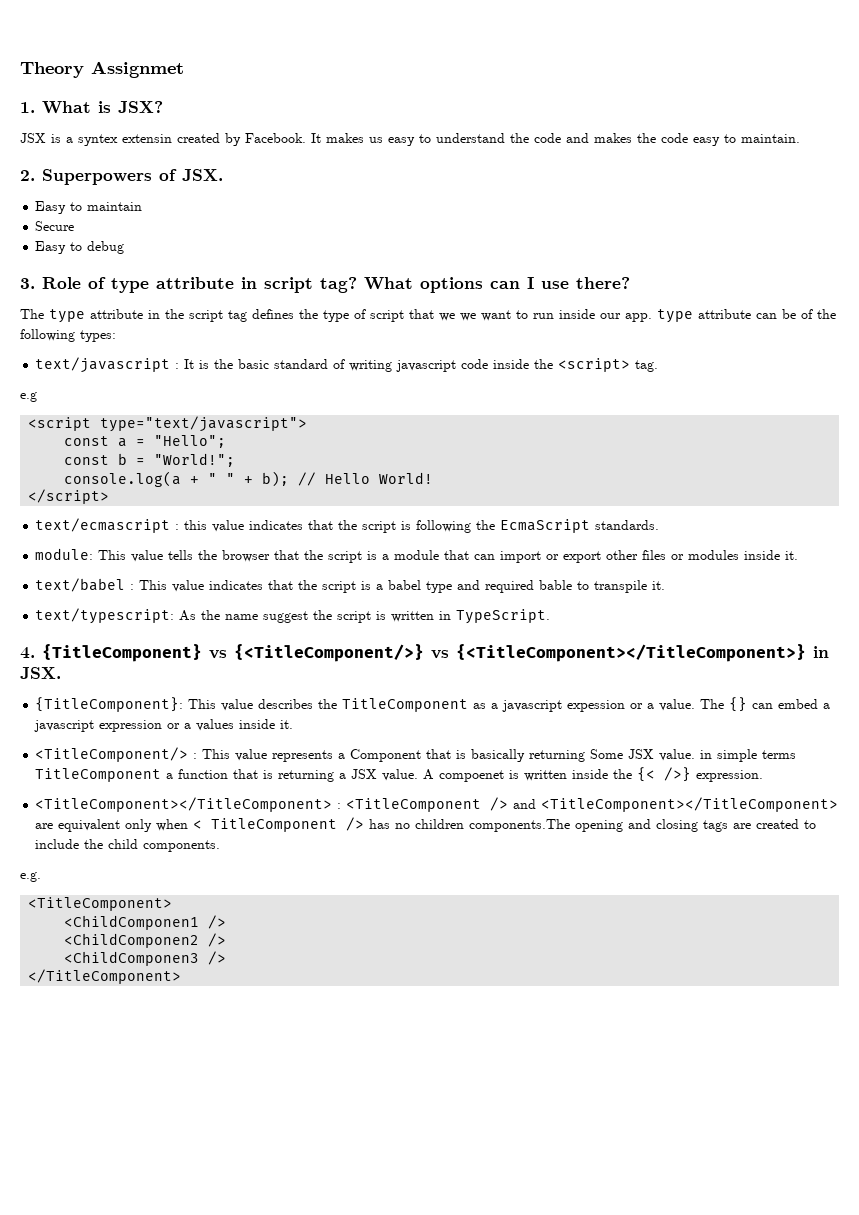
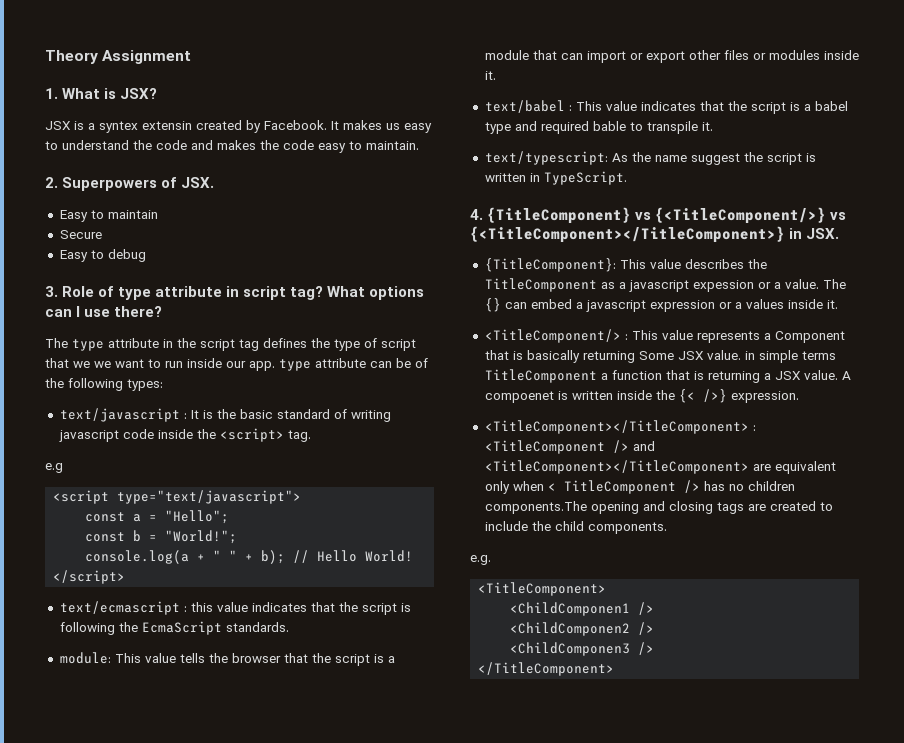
- Theory Assignmet
+ Theory Assignment

